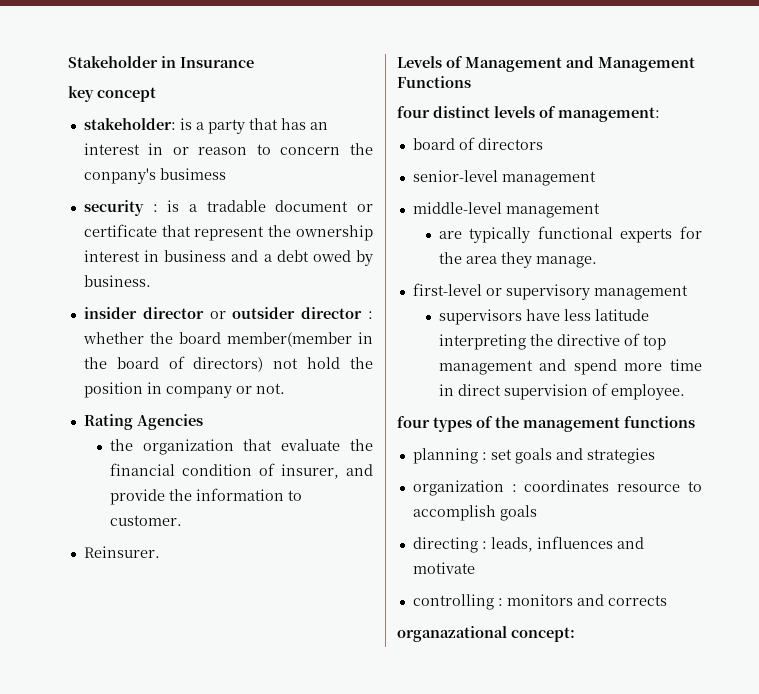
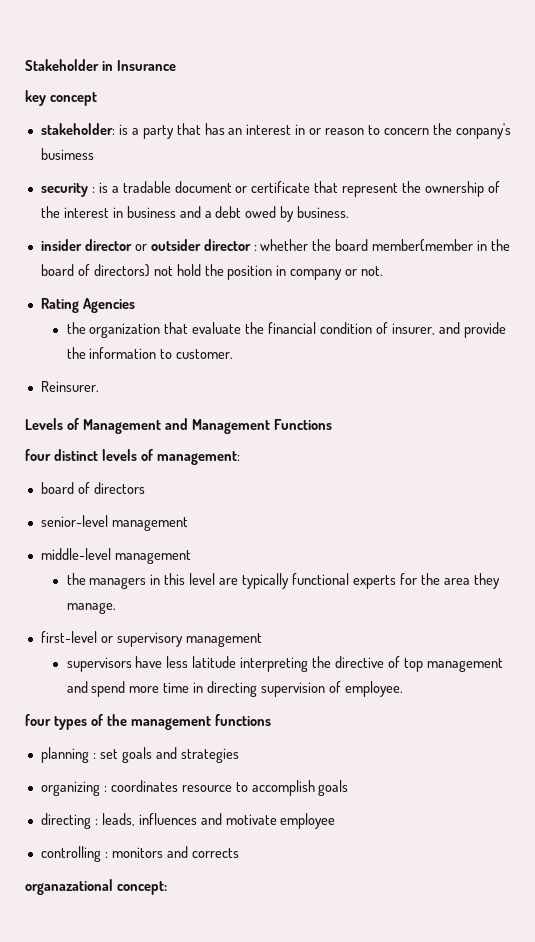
- security : is a tradable document or certificate that represent the ownership interest in business and a debt owed by business.
+ security : is a tradable document or certificate that represent the ownership of the interest in business and a debt owed by business.
- are typically functional experts for the area they manage.
+ the managers in this level are typically functional experts for the area they manage.
- supervisors have less latitude interpreting the directive of top management and spend more time in direct supervision of employee.
+ supervisors have less latitude interpreting the directive of top management and spend more time in directing supervision of employee.
- organization : coordinates resource to accomplish goals
+ organizing : coordinates resource to accomplish goals
- directing : leads, influences and motivate
+ directing : leads, influences and motivate employee

